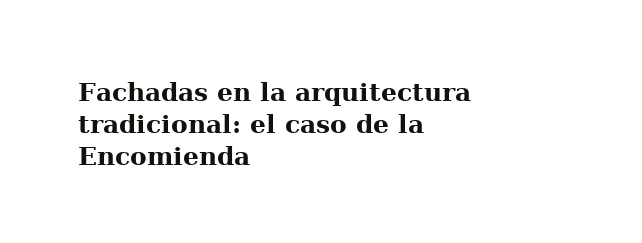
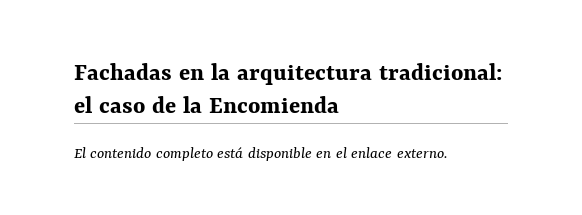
+ El contenido completo está disponible en el enlace externo.

